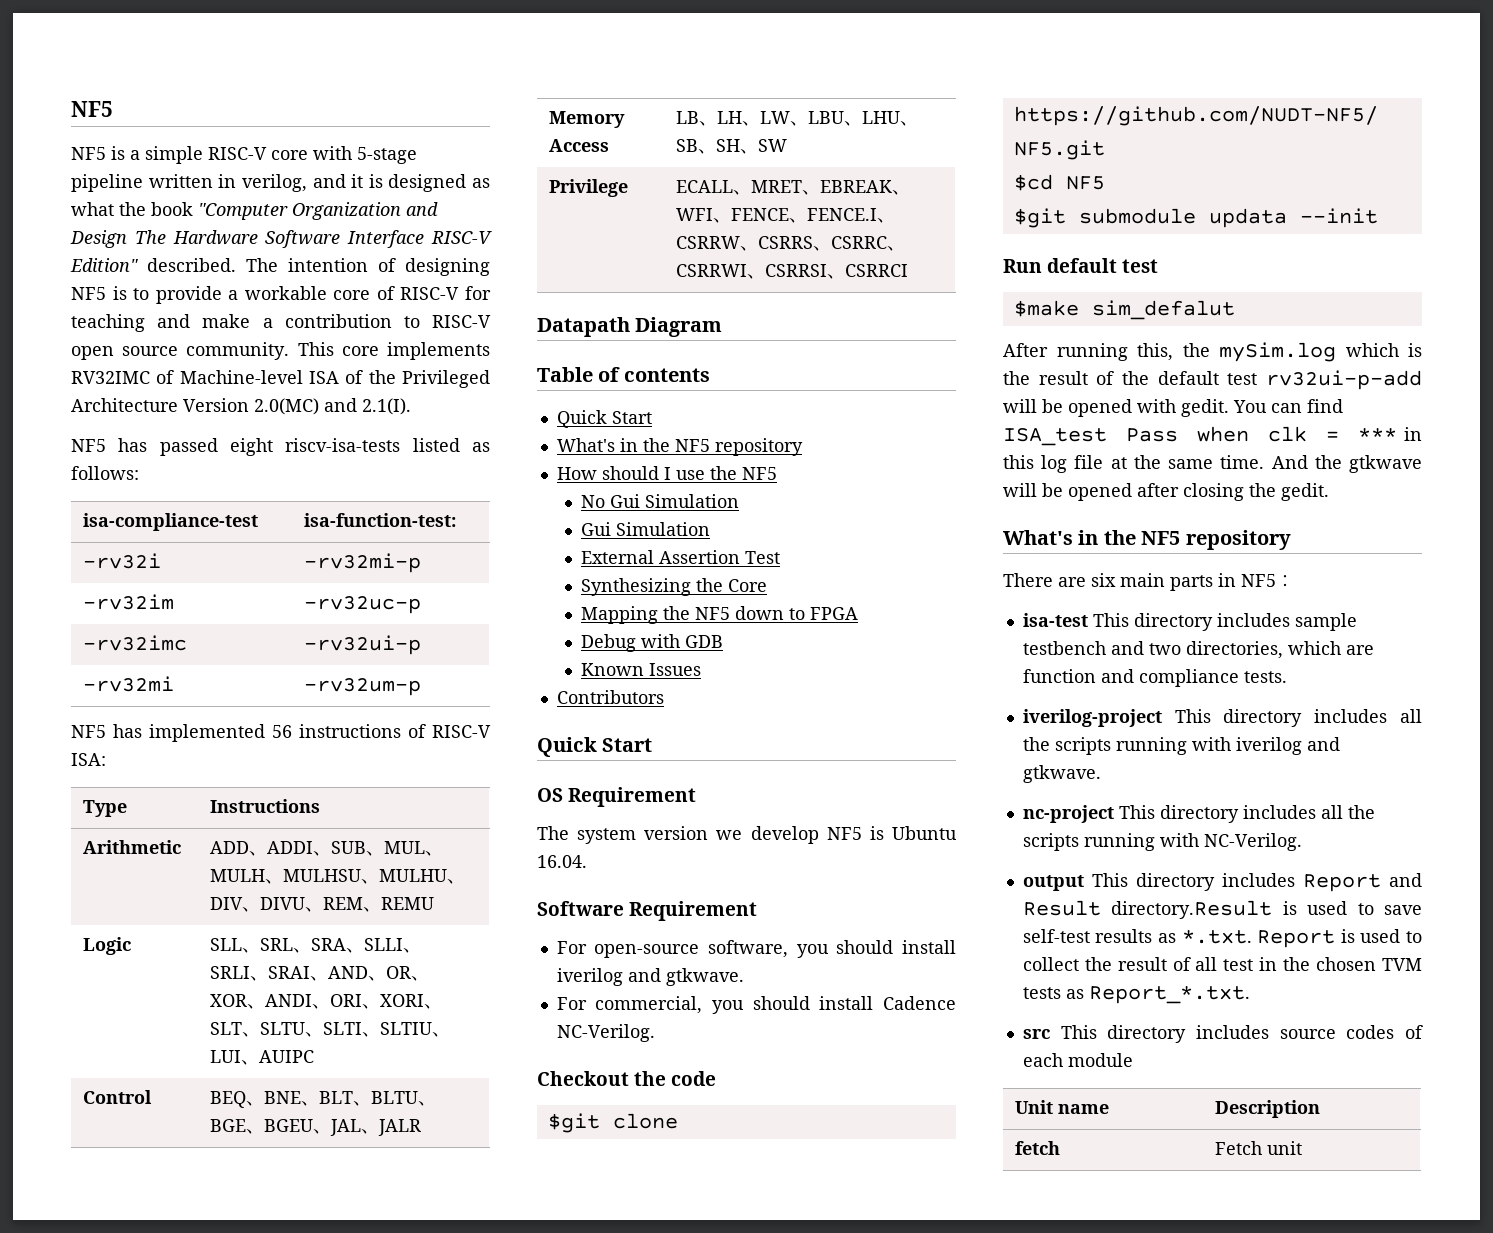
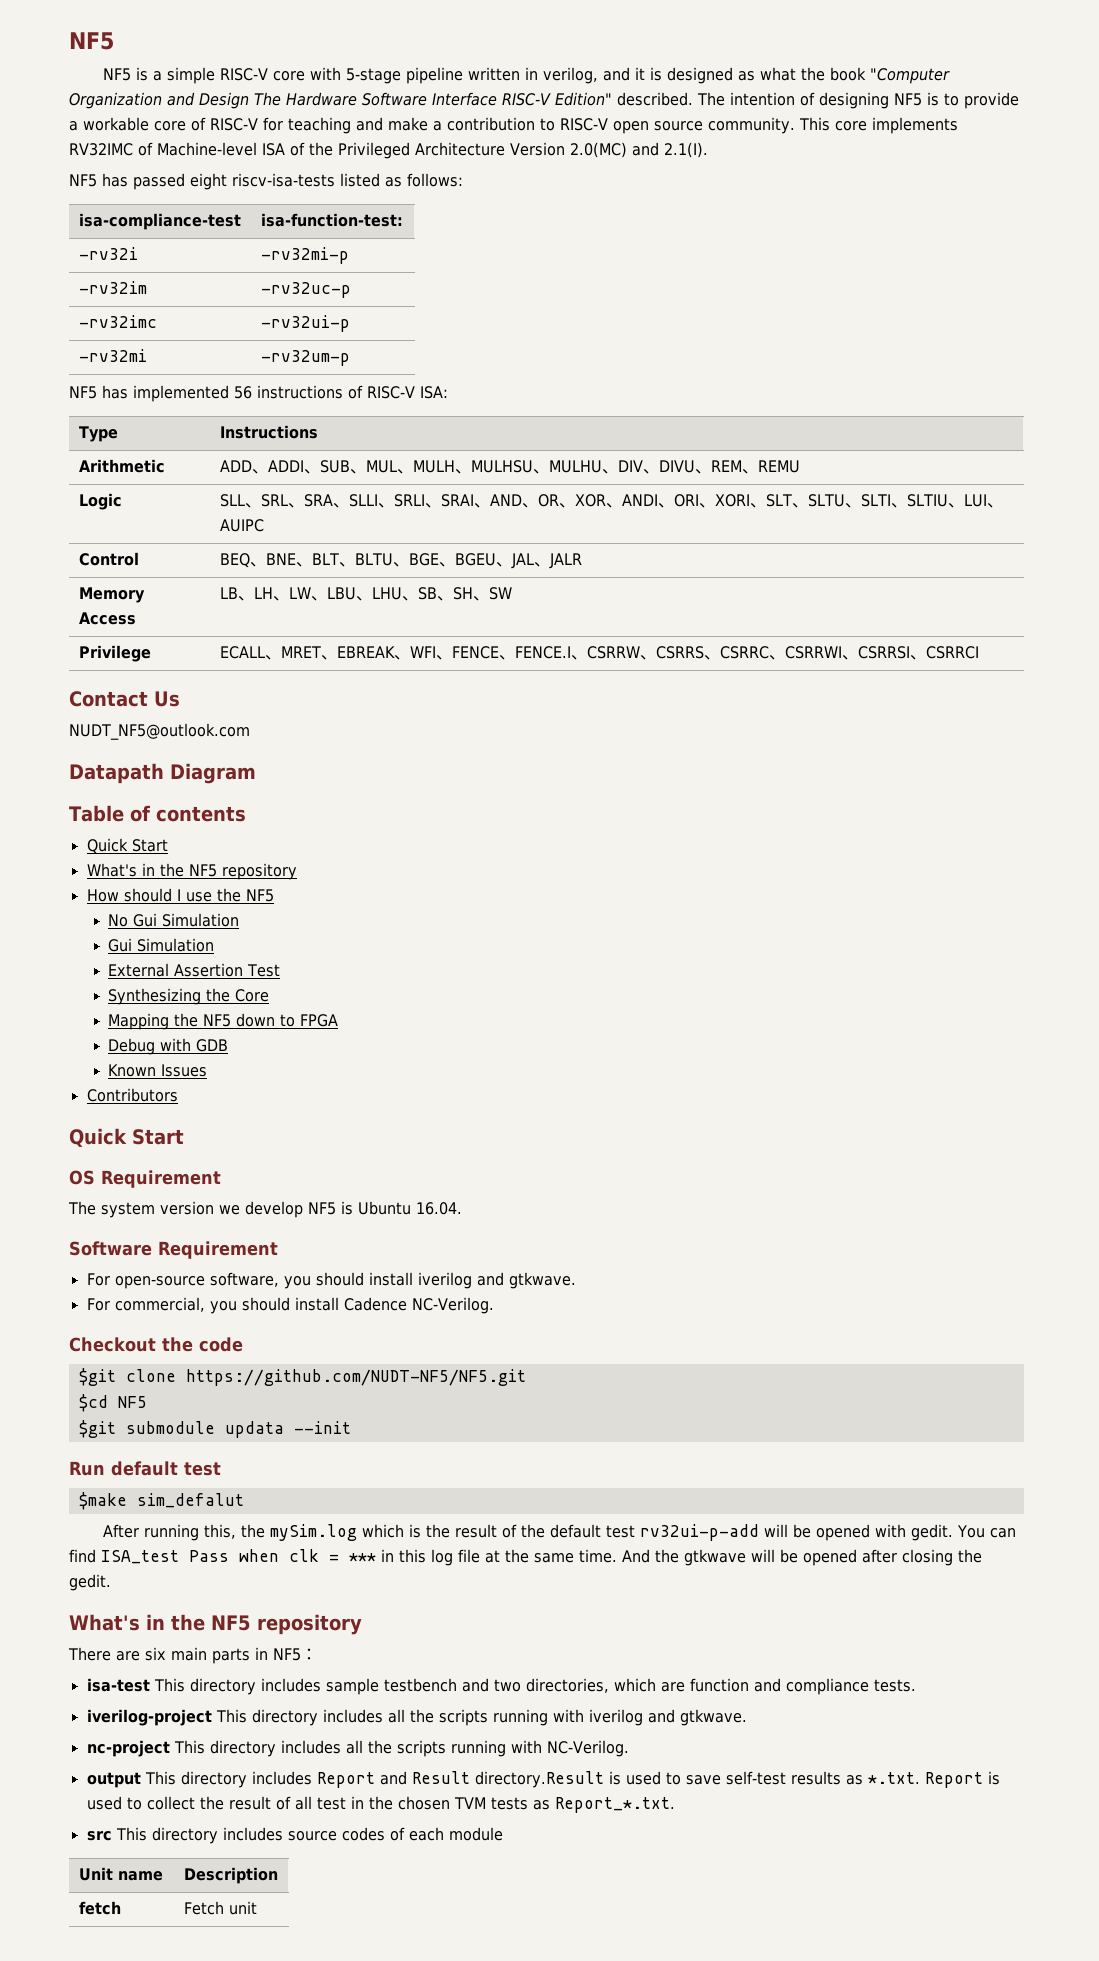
+ Contact Us
+ NUDT_NF5@outlook.com

